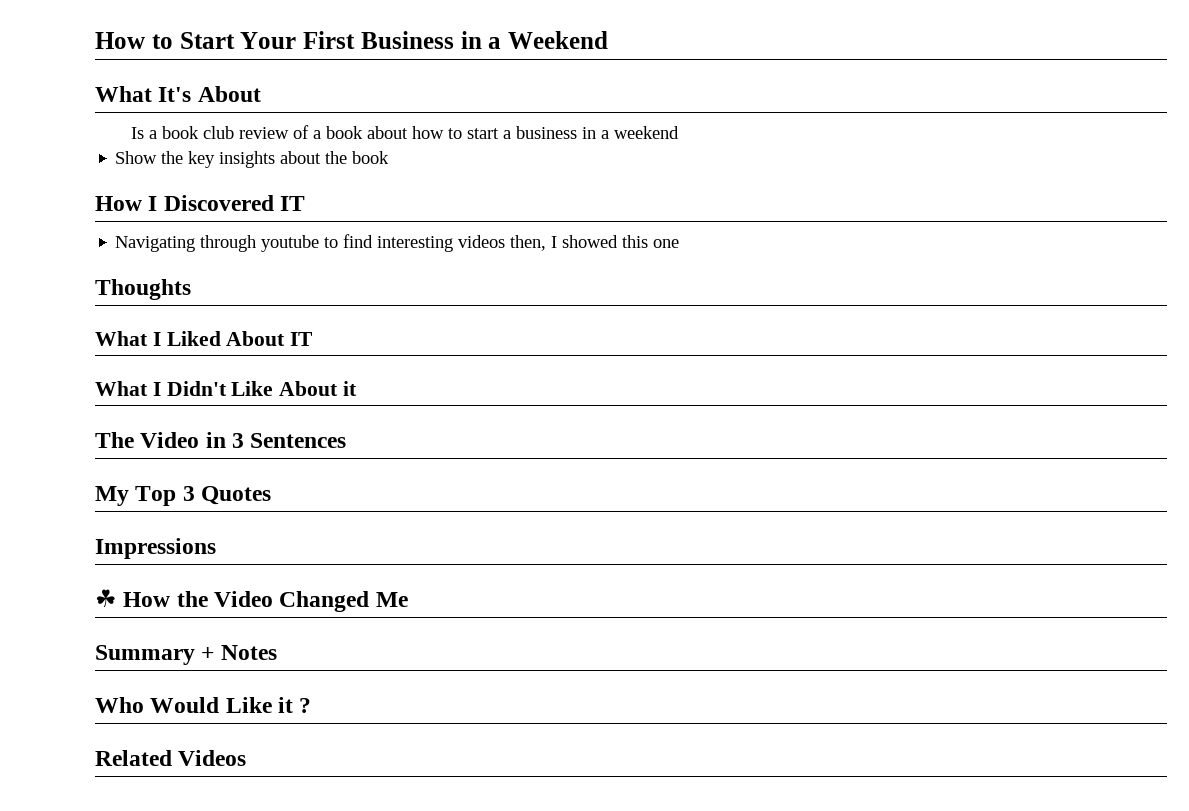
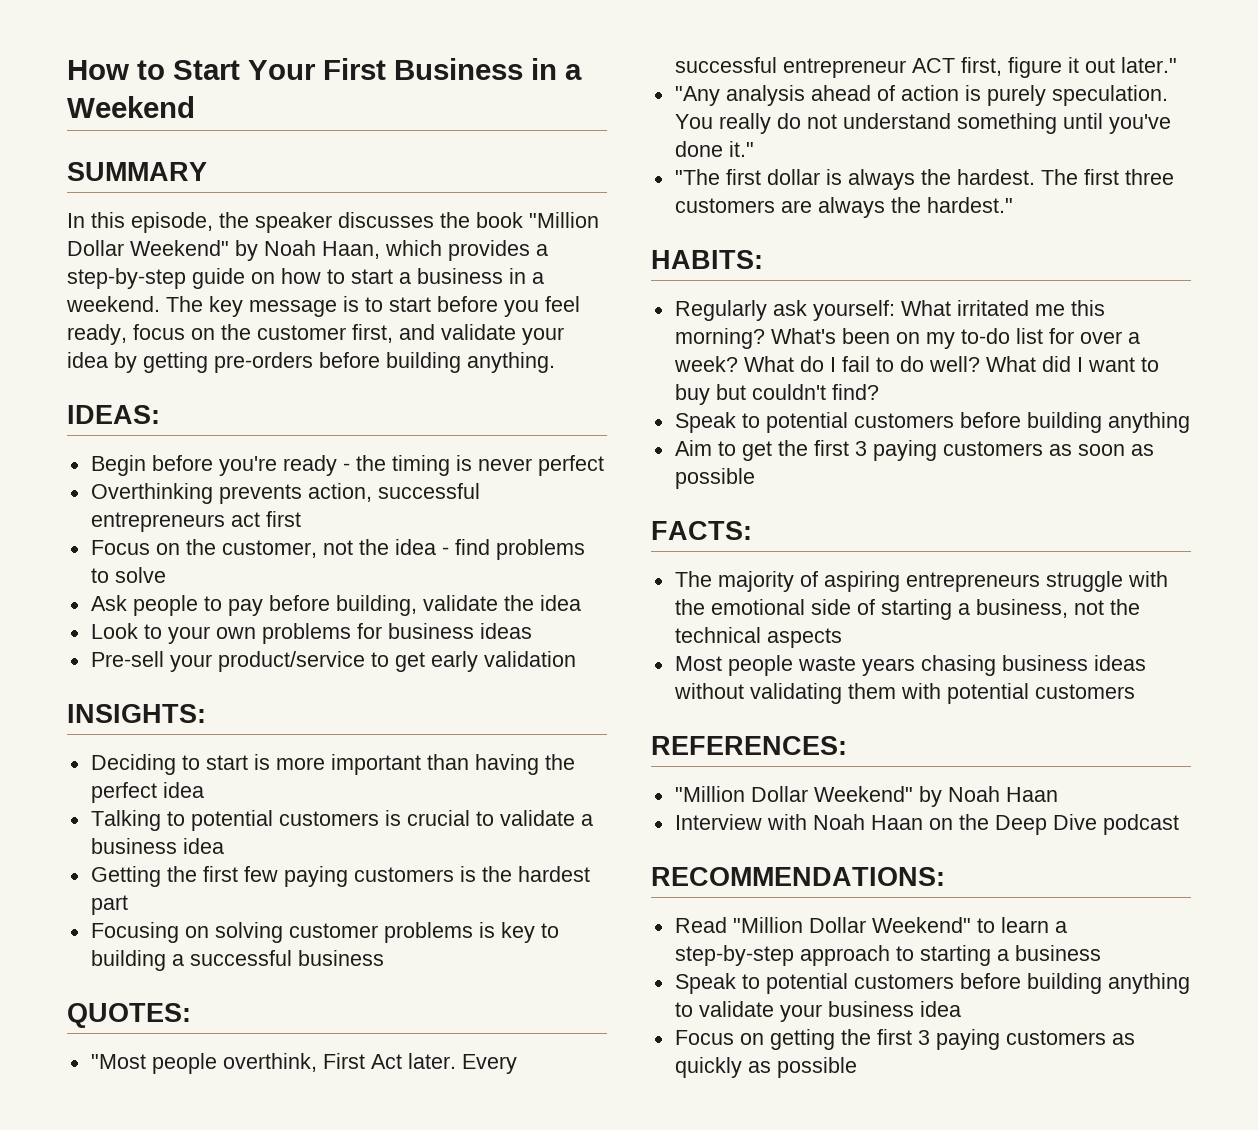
- What It's About
- Is a book club review of a book about how to start a business in a weekend
- Show the key insights about the book
- How I Discovered IT
- Navigating through youtube to find interesting videos then, I showed this one
- Thoughts
- What I Liked About IT
- What I Didn't Like About it
- The Video in 3 Sentences
- My Top 3 Quotes
- Impressions
- ☘ How the Video Changed Me
- Summary + Notes
- Who Would Like it ?
- Related Videos
+ SUMMARY
+ In this episode, the speaker discusses the book "Million Dollar Weekend" by Noah Haan, which provides a step-by-step guide on how to start a business in a weekend. The key message is to start before you feel ready, focus on the customer first, and validate your idea by getting pre-orders before building anything.
+ IDEAS:
+ Begin before you're ready - the timing is never perfect
+ Overthinking prevents action, successful entrepreneurs act first
+ Focus on the customer, not the idea - find problems to solve
+ Ask people to pay before building, validate the idea
+ Look to your own problems for business ideas
+ Pre-sell your product/service to get early validation
+ INSIGHTS:
+ Deciding to start is more important than having the perfect idea
+ Talking to potential customers is crucial to validate a business idea
+ Getting the first few paying customers is the hardest part
+ Focusing on solving customer problems is key to building a successful business
+ QUOTES:
+ "Most people overthink, First Act later. Every successful entrepreneur ACT first, figure it out later."
+ "Any analysis ahead of action is purely speculation. You really do not understand something until you've done it."
+ "The first dollar is always the hardest. The first three customers are always the hardest."
+ HABITS:
+ Regularly ask yourself: What irritated me this morning? What's been on my to-do list for over a week? What do I fail to do well? What did I want to buy but couldn't find?
+ Speak to potential customers before building anything
+ Aim to get the first 3 paying customers as soon as possible
+ FACTS:
+ The majority of aspiring entrepreneurs struggle with the emotional side of starting a business, not the technical aspects
+ Most people waste years chasing business ideas without validating them with potential customers
+ REFERENCES:
+ "Million Dollar Weekend" by Noah Haan
+ Interview with Noah Haan on the Deep Dive podcast
+ RECOMMENDATIONS:
+ Read "Million Dollar Weekend" to learn a step-by-step approach to starting a business
+ Speak to potential customers before building anything to validate your business idea
+ Focus on getting the first 3 paying customers as quickly as possible

